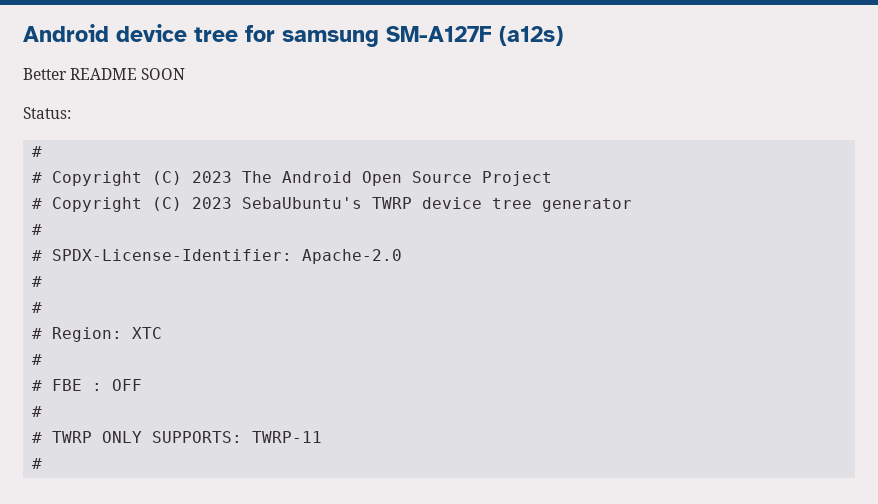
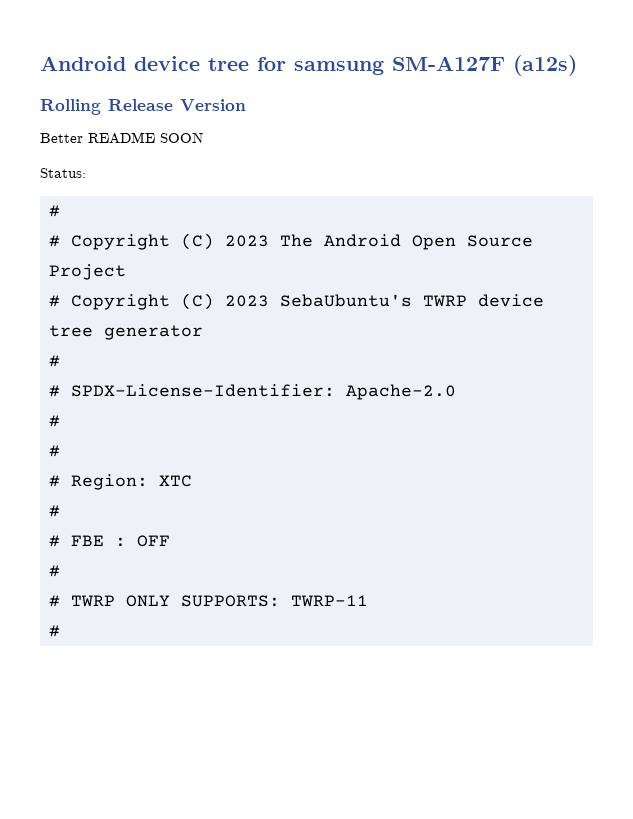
+ Rolling Release Version

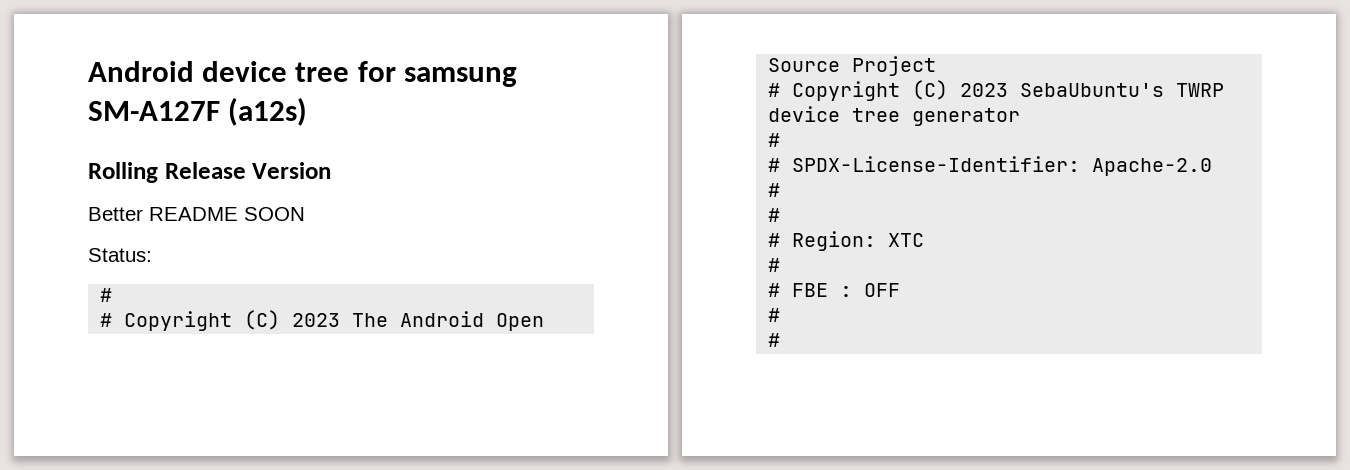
- # TWRP ONLY SUPPORTS: TWRP-11

